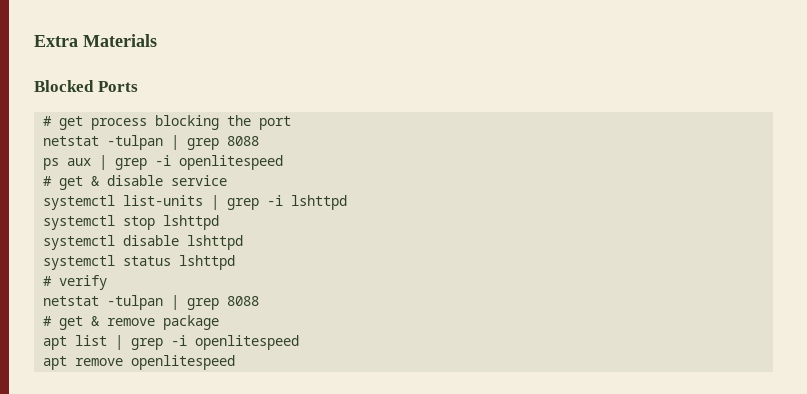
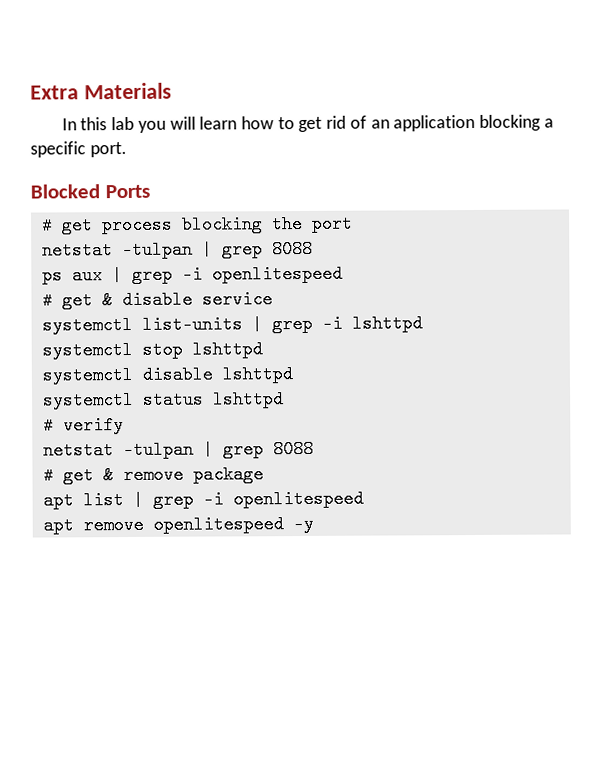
+ In this lab you will learn how to get rid of an application blocking a specific port.
- apt remove openlitespeed
+ apt remove openlitespeed -y

